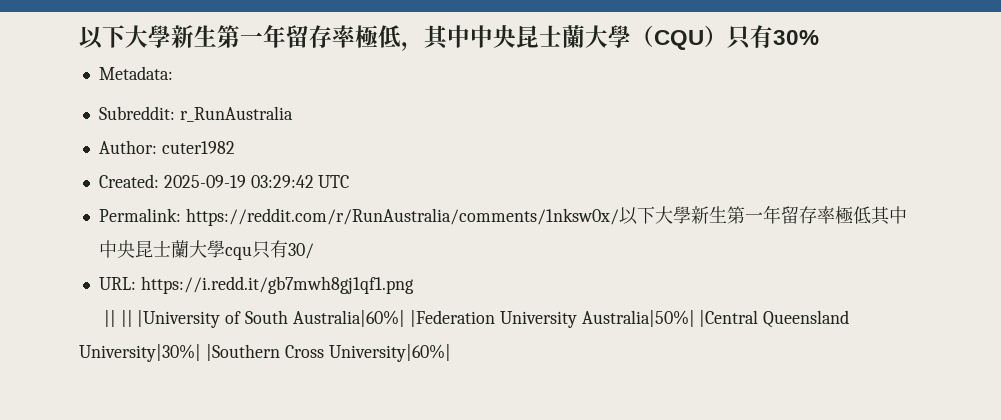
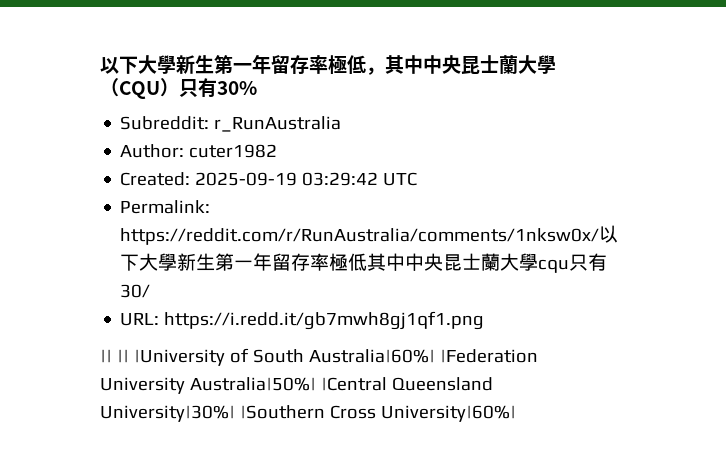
- Metadata:

